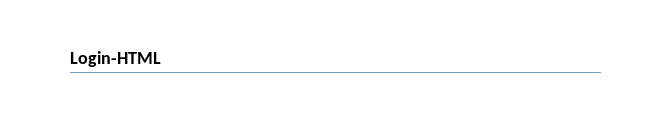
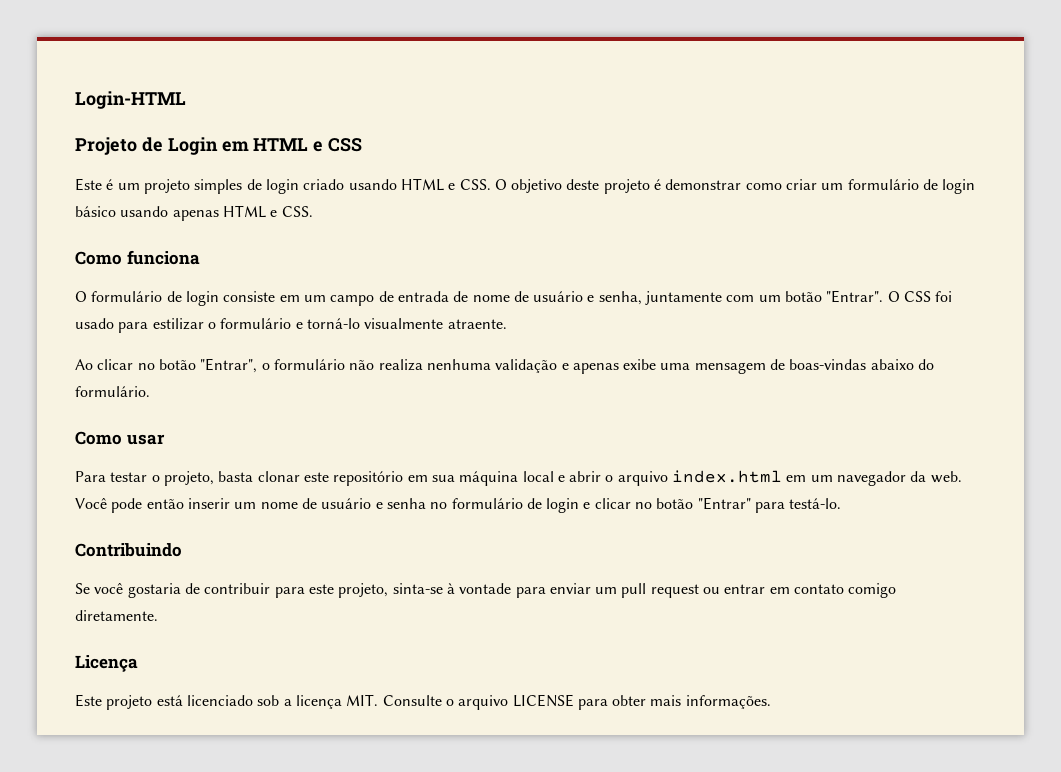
+ Projeto de Login em HTML e CSS
+ Este é um projeto simples de login criado usando HTML e CSS. O objetivo deste projeto é demonstrar como criar um formulário de login básico usando apenas HTML e CSS.
+ Como funciona
+ O formulário de login consiste em um campo de entrada de nome de usuário e senha, juntamente com um botão "Entrar". O CSS foi usado para estilizar o formulário e torná-lo visualmente atraente.
+ Ao clicar no botão "Entrar", o formulário não realiza nenhuma validação e apenas exibe uma mensagem de boas-vindas abaixo do formulário.
+ Como usar
+ Para testar o projeto, basta clonar este repositório em sua máquina local e abrir o arquivo index.html em um navegador da web. Você pode então inserir um nome de usuário e senha no formulário de login e clicar no botão "Entrar" para testá-lo.
+ Contribuindo
+ Se você gostaria de contribuir para este projeto, sinta-se à vontade para enviar um pull request ou entrar em contato comigo diretamente.
+ Licença
+ Este projeto está licenciado sob a licença MIT. Consulte o arquivo LICENSE para obter mais informações.

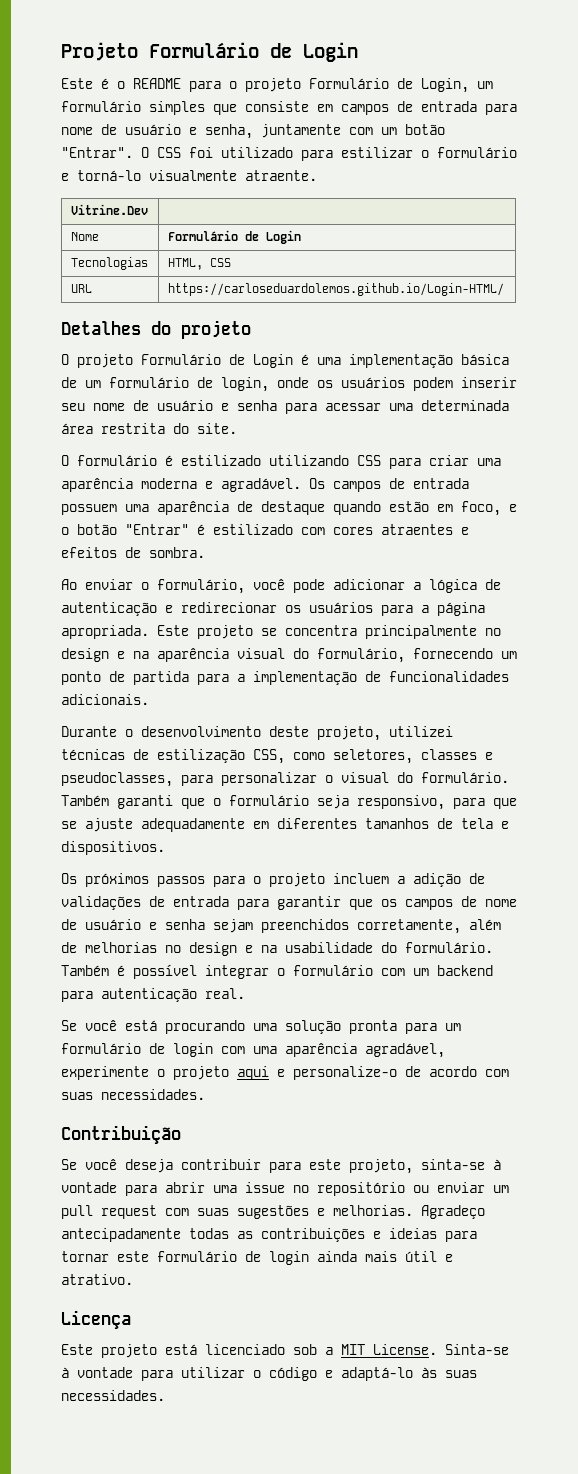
- Login-HTML
- Projeto de Login em HTML e CSS
- Este é um projeto simples de login criado usando HTML e CSS. O objetivo deste projeto é demonstrar como criar um formulário de login básico usando apenas HTML e CSS.
- Como funciona
- O formulário de login consiste em um campo de entrada de nome de usuário e senha, juntamente com um botão "Entrar".
+ Projeto Formulário de Login
+ Este é o README para o projeto Formulário de Login, um formulário simples que consiste em campos de entrada para nome de usuário e senha, juntamente com um botão "Entrar".
- O CSS foi usado para estilizar o formulário e torná-lo visualmente atraente.
+ O CSS foi utilizado para estilizar o formulário e torná-lo visualmente atraente.
- Ao clicar no botão "Entrar", o formulário não realiza nenhuma validação e apenas exibe uma mensagem de boas-vindas abaixo do formulário.
- Como usar
- Para testar o projeto, basta clonar este repositório em sua máquina local e abrir o arquivo index.html em um navegador da web. Você pode então inserir um nome de usuário e senha no formulário de login e clicar no botão "Entrar" para testá-lo.
- Contribuindo
- Se você gostaria de contribuir para este projeto, sinta-se à vontade para enviar um pull request ou entrar em contato comigo diretamente.
+ Vitrine.Dev |
+ Nome | Formulário de Login
+ Tecnologias | HTML, CSS
+ URL | https://carloseduardolemos.github.io/Login-HTML/
+ Detalhes do projeto
+ O projeto Formulário de Login é uma implementação básica de um formulário de login, onde os usuários podem inserir seu nome de usuário e senha para acessar uma determinada área restrita do site.
+ O formulário é estilizado utilizando CSS para criar uma aparência moderna e agradável. Os campos de entrada possuem uma aparência de destaque quando estão em foco, e o botão "Entrar" é estilizado com cores atraentes e efeitos de sombra.
+ Ao enviar o formulário, você pode adicionar a lógica de autenticação e redirecionar os usuários para a página apropriada. Este projeto se concentra principalmente no design e na aparência visual do formulário, fornecendo um ponto de partida para a implementação de funcionalidades adicionais.
+ Durante o desenvolvimento deste projeto, utilizei técnicas de estilização CSS, como seletores, classes e pseudoclasses, para personalizar o visual do formulário. Também garanti que o formulário seja responsivo, para que se ajuste adequadamente em diferentes tamanhos de tela e dispositivos.
+ Os próximos passos para o projeto incluem a adição de validações de entrada para garantir que os campos de nome de usuário e senha sejam preenchidos corretamente, além de melhorias no design e na usabilidade do formulário. Também é possível integrar o formulário com um backend para autenticação real.
+ Se você está procurando uma solução pronta para um formulário de login com uma aparência agradável, experimente o projeto aqui e personalize-o de acordo com suas necessidades.
+ Contribuição
+ Se você deseja contribuir para este projeto, sinta-se à vontade para abrir uma issue no repositório ou enviar um pull request com suas sugestões e melhorias. Agradeço antecipadamente todas as contribuições e ideias para tornar este formulário de login ainda mais útil e atrativo.
- Este projeto está licenciado sob a licença MIT. Consulte o arquivo LICENSE para obter mais informações.
+ Este projeto está licenciado sob a MIT License. Sinta-se à vontade para utilizar o código e adaptá-lo às suas necessidades.

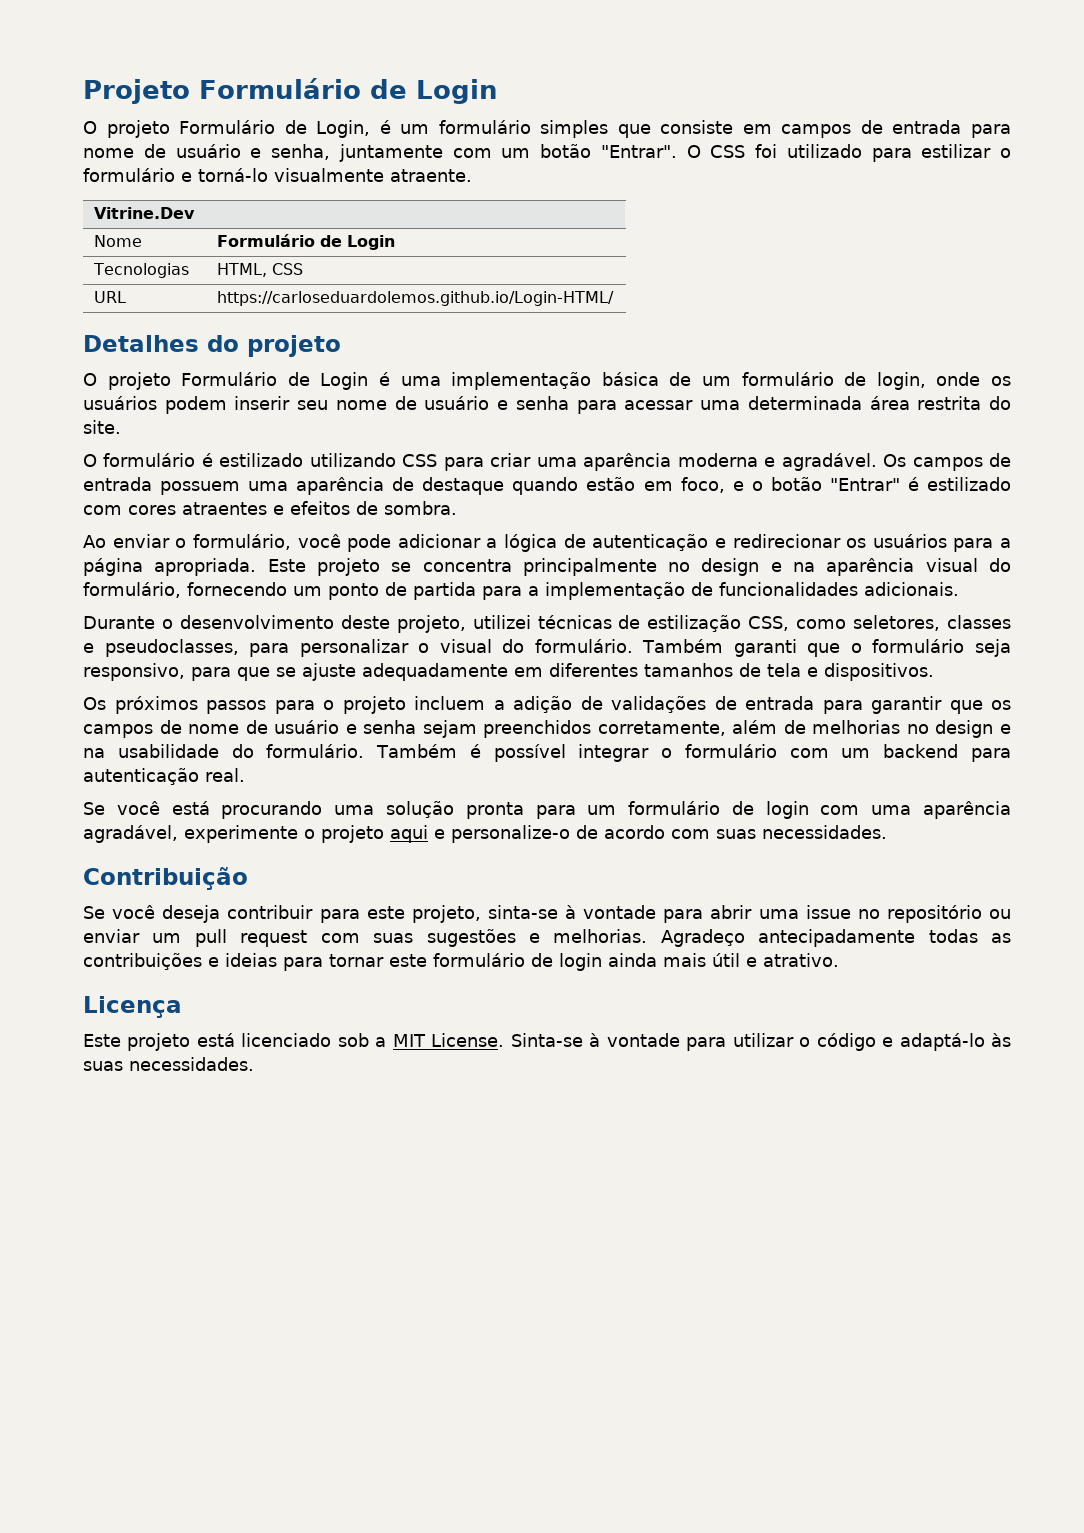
- Este é o README para o projeto Formulário de Login, um formulário simples que consiste em campos de entrada para nome de usuário e senha, juntamente com um botão "Entrar".
+ O projeto Formulário de Login, é um formulário simples que consiste em campos de entrada para nome de usuário e senha, juntamente com um botão "Entrar".

